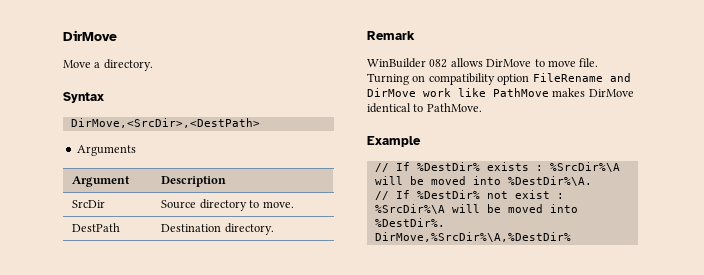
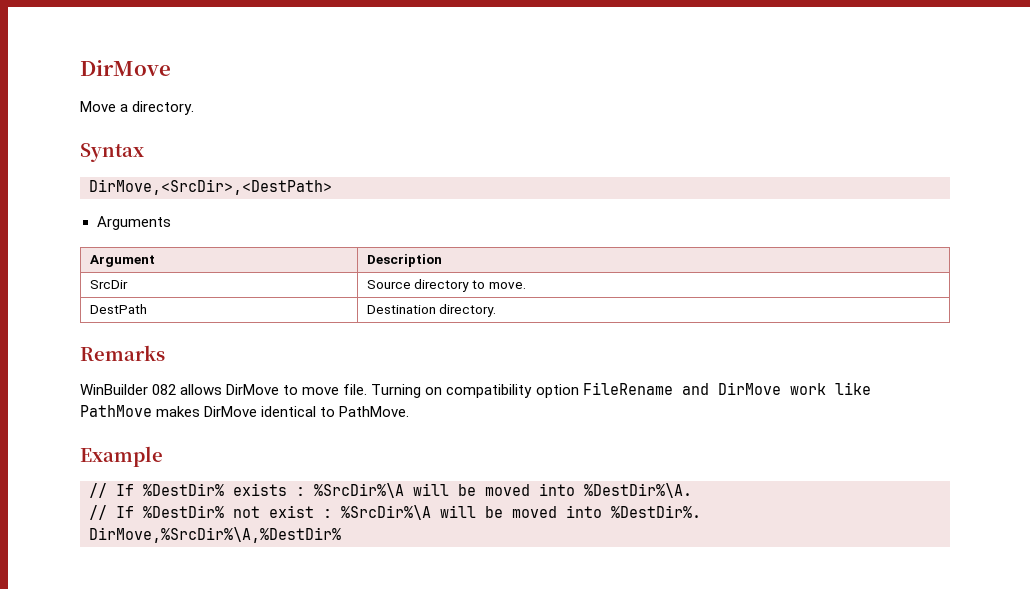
- Remark
+ Remarks

